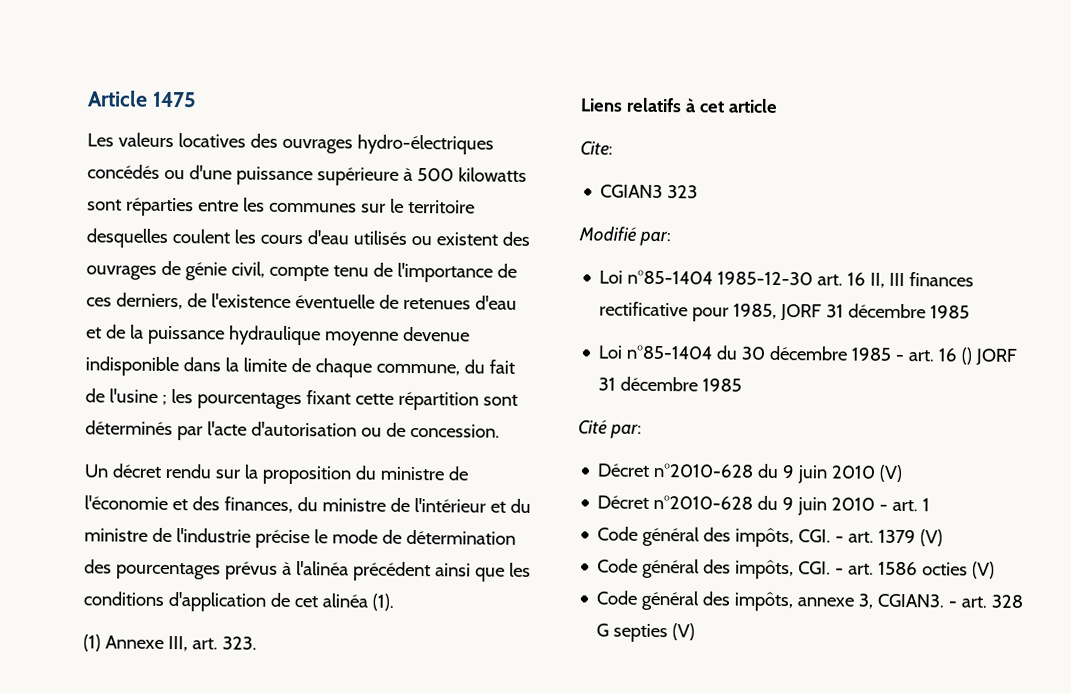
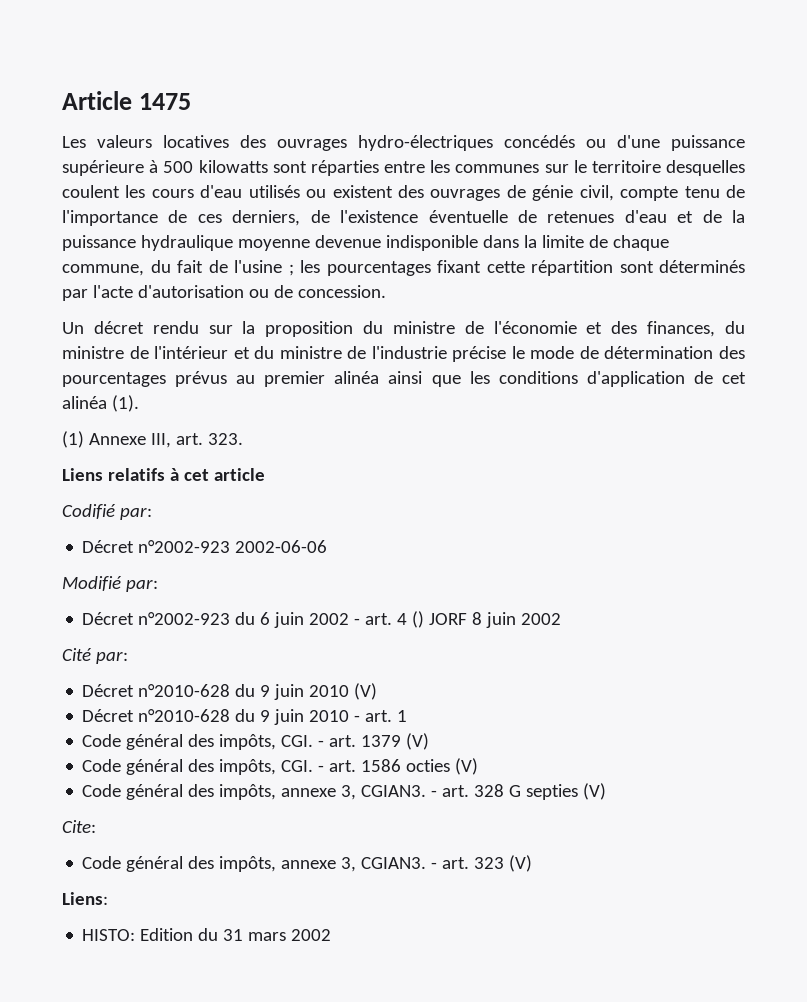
- Un décret rendu sur la proposition du ministre de l'économie et des finances, du ministre de l'intérieur et du ministre de l'industrie précise le mode de détermination des pourcentages prévus à l'alinéa précédent ainsi que les conditions d'application de cet alinéa (1).
+ Un décret rendu sur la proposition du ministre de l'économie et des finances, du ministre de l'intérieur et du ministre de l'industrie précise le mode de détermination des pourcentages prévus au premier alinéa ainsi que les conditions d'application de cet alinéa (1).
- Cite:
- CGIAN3 323
+ Codifié par:
+ Décret n°2002-923 2002-06-06
  Modifié par:
- Loi n°85-1404 1985-12-30 art. 16 II, III finances rectificative pour 1985, JORF 31 décembre 1985
- Loi n°85-1404 du 30 décembre 1985 - art. 16 () JORF 31 décembre 1985
+ Décret n°2002-923 du 6 juin 2002 - art. 4 () JORF 8 juin 2002
+ Cite:
+ Code général des impôts, annexe 3, CGIAN3. - art. 323 (V)
+ Liens:
+ HISTO: Edition du 31 mars 2002

